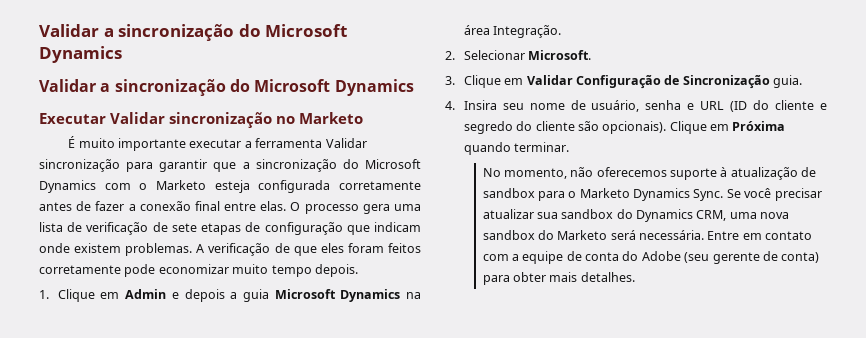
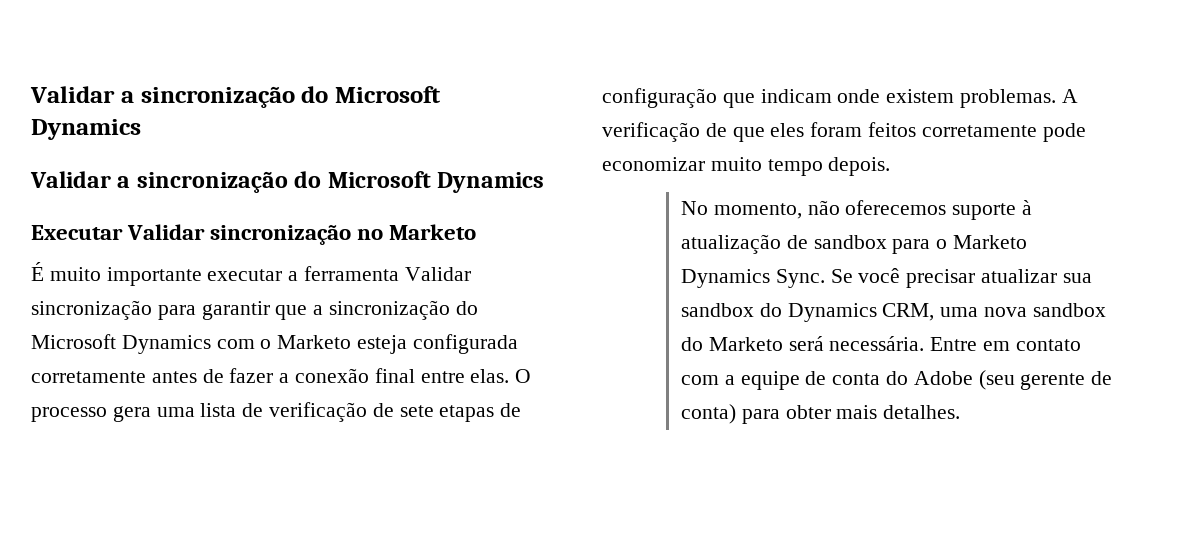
- 1. Clique em Admin e depois a guia Microsoft Dynamics na área Integração.
- 2. Selecionar Microsoft.
- 3. Clique em Validar Configuração de Sincronização guia.
- 4. Insira seu nome de usuário, senha e URL (ID do cliente e segredo do cliente são opcionais). Clique em Próxima quando terminar.

